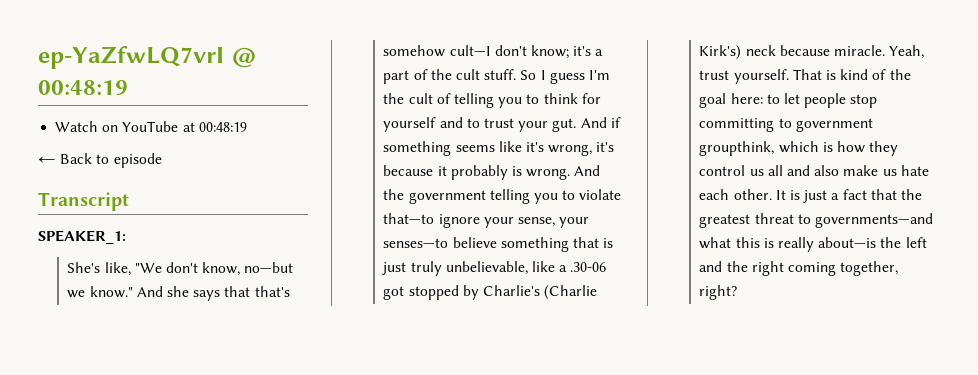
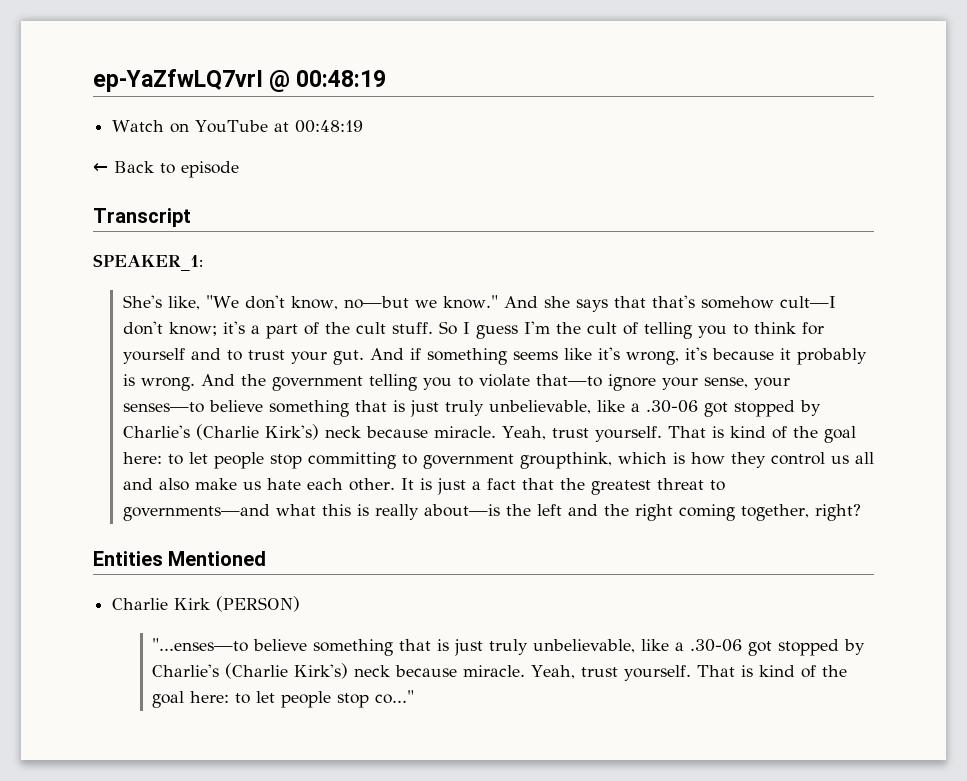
+ Entities Mentioned
+ Charlie Kirk (PERSON)
+ "...enses—to believe something that is just truly unbelievable, like a .30-06 got stopped by Charlie's (Charlie Kirk's) neck because miracle. Yeah, trust yourself. That is kind of the goal here: to let people stop co..."

